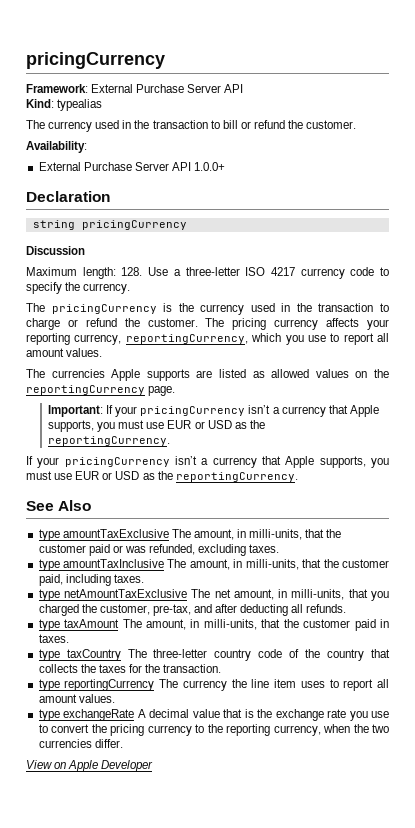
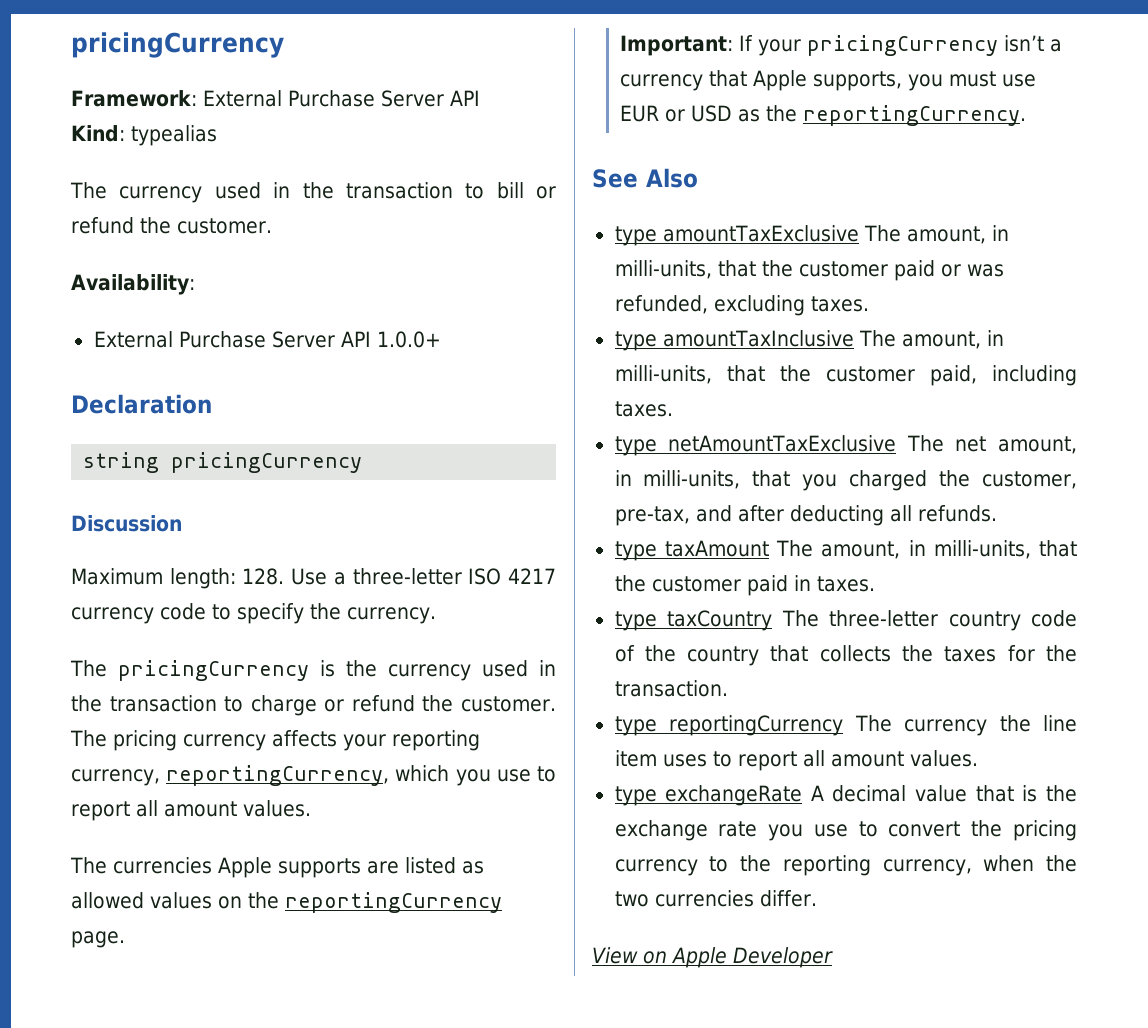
  Important: If your pricingCurrency isn’t a currency that Apple supports, you must use EUR or USD as the reportingCurrency.
- If your pricingCurrency isn’t a currency that Apple supports, you must use EUR or USD as the reportingCurrency.

